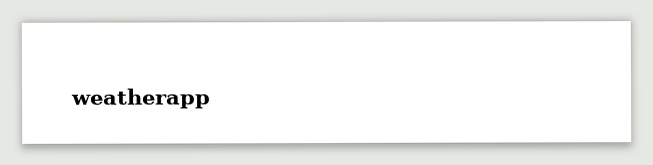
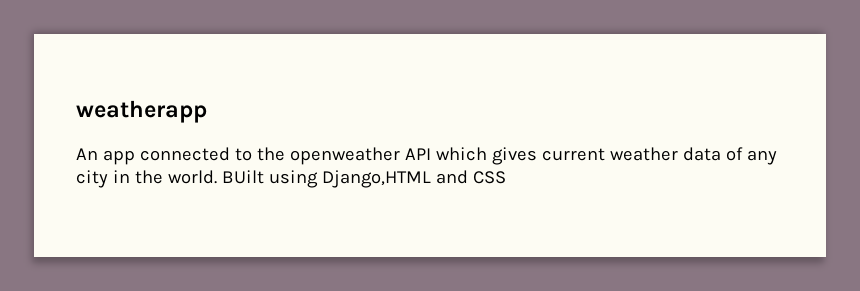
+ An app connected to the openweather API which gives current weather data of any city in the world. BUilt using Django,HTML and CSS

